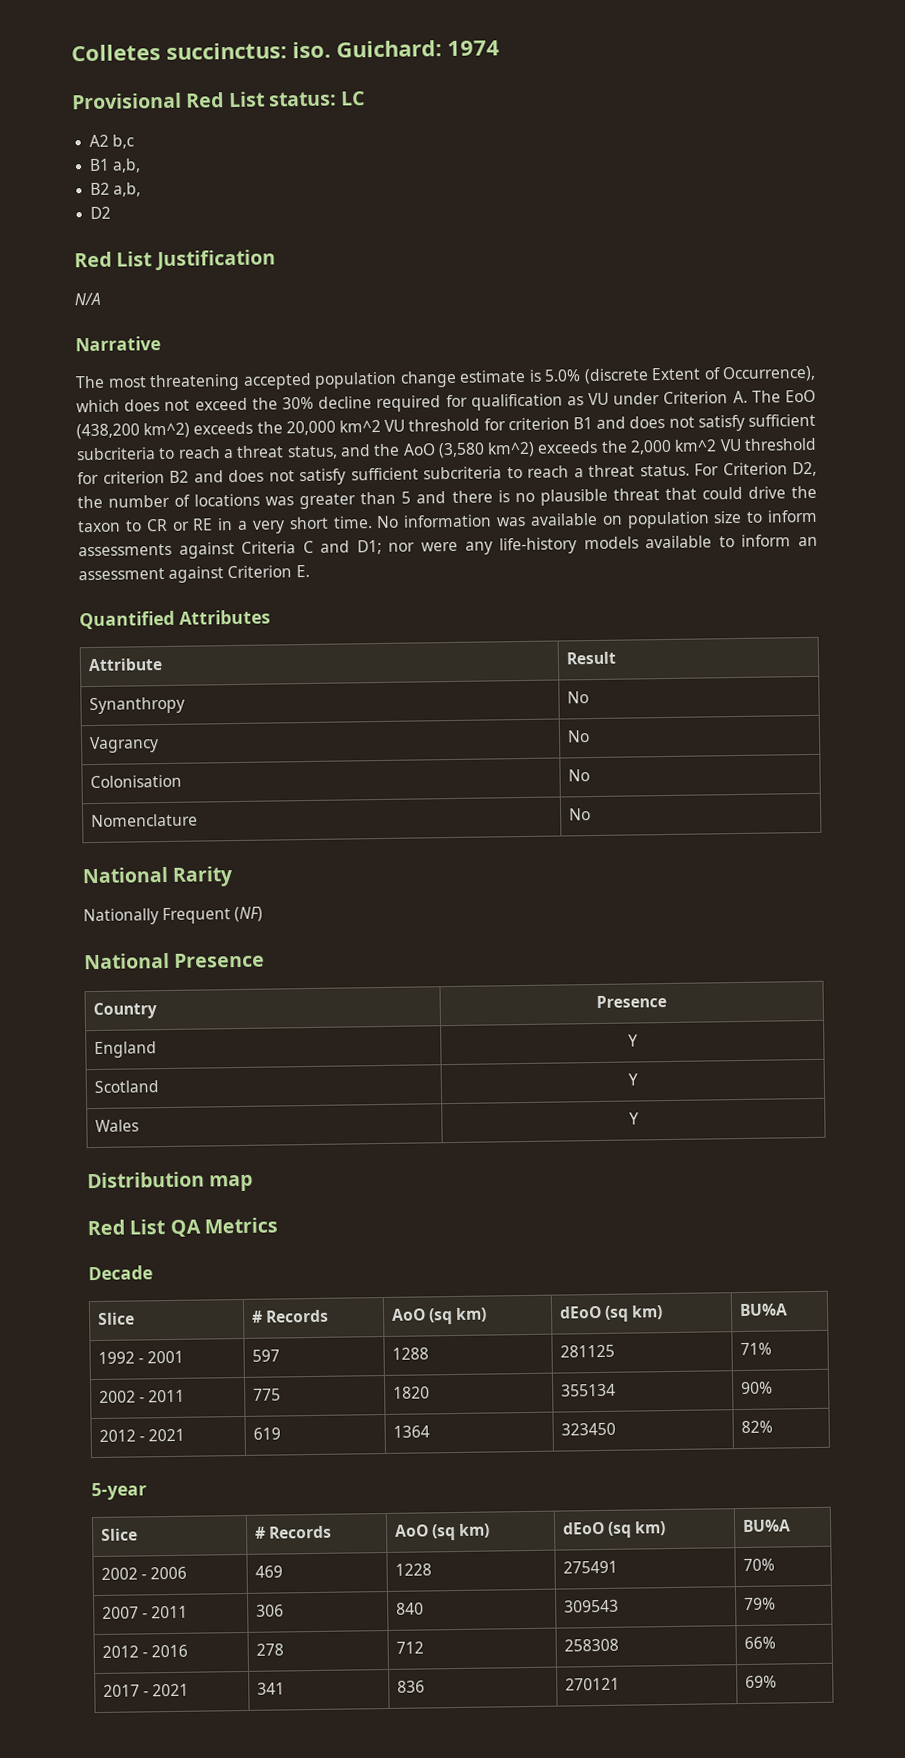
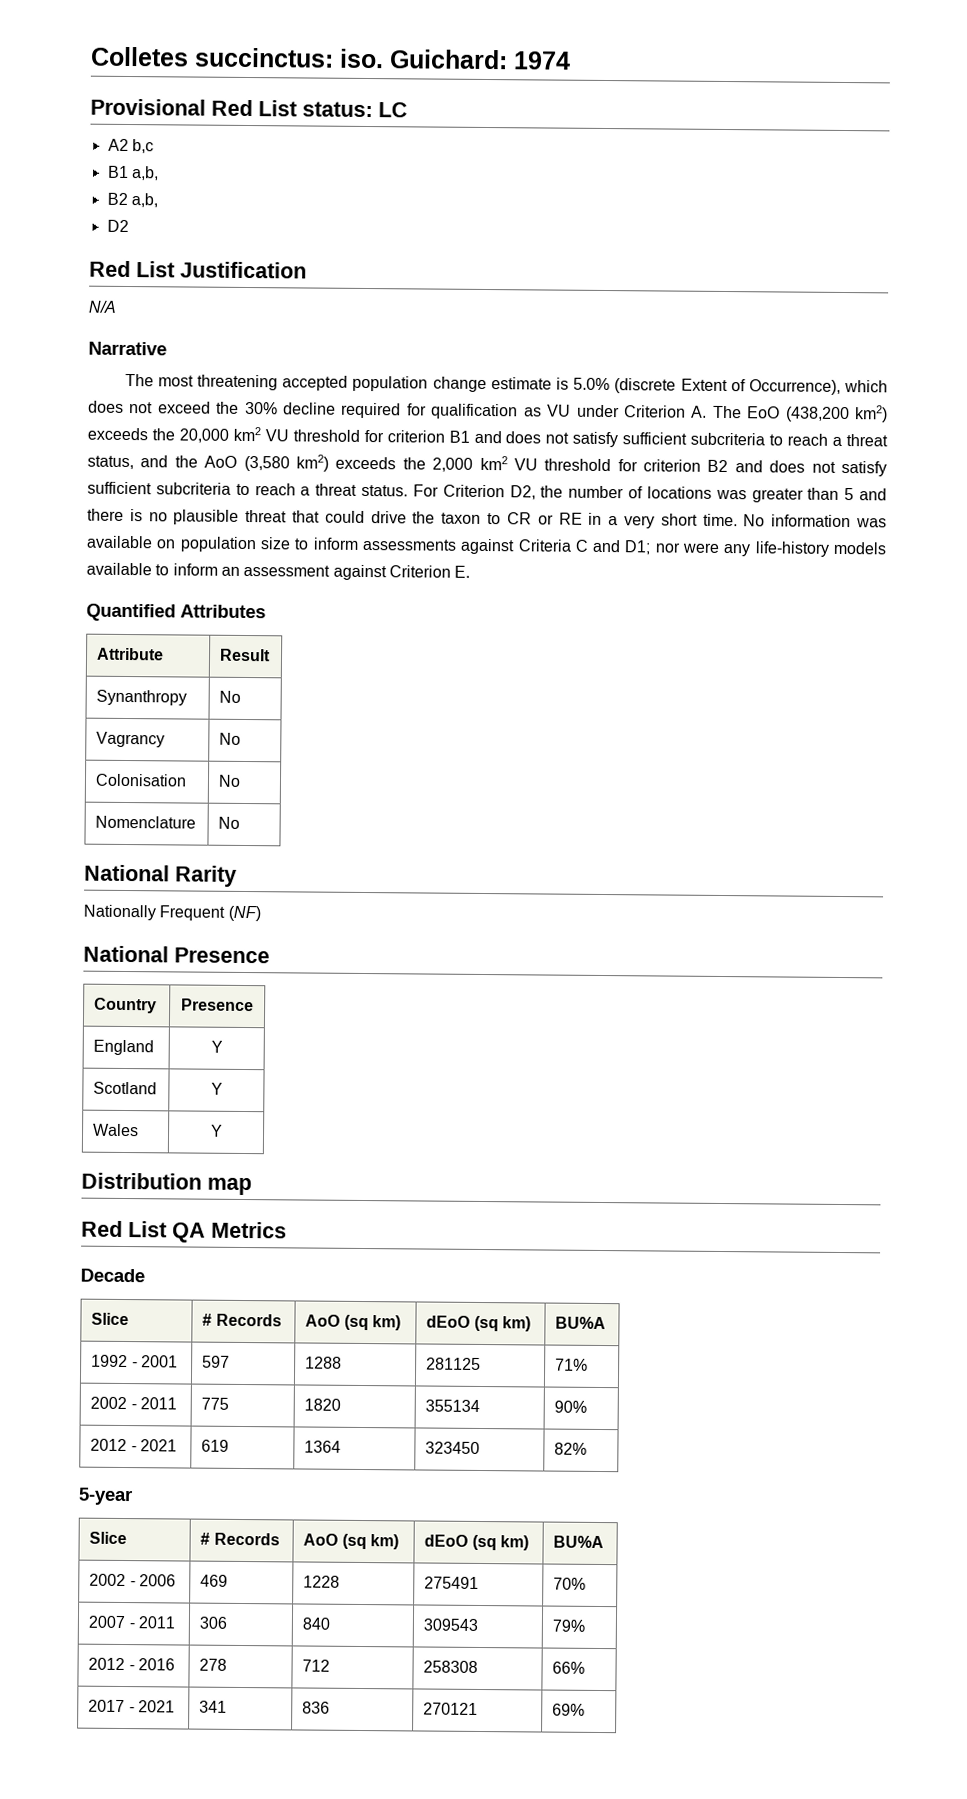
- The most threatening accepted population change estimate is 5.0% (discrete Extent of Occurrence), which does not exceed the 30% decline required for qualification as VU under Criterion A. The EoO (438,200 km^2) exceeds the 20,000 km^2 VU threshold for criterion B1 and does not satisfy sufficient subcriteria to reach a threat status, and the AoO (3,580 km^2) exceeds the 2,000 km^2 VU threshold for criterion B2 and does not satisfy sufficient subcriteria to reach a threat status.
+ The most threatening accepted population change estimate is 5.0% (discrete Extent of Occurrence), which does not exceed the 30% decline required for qualification as VU under Criterion A. The EoO (438,200 km2) exceeds the 20,000 km2 VU threshold for criterion B1 and does not satisfy sufficient subcriteria to reach a threat status, and the AoO (3,580 km2) exceeds the 2,000 km2 VU threshold for criterion B2 and does not satisfy sufficient subcriteria to reach a threat status.

